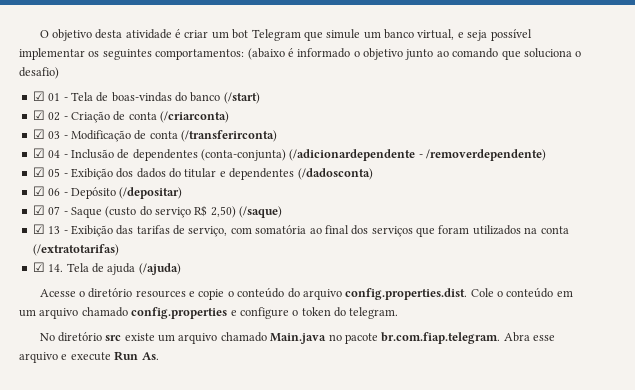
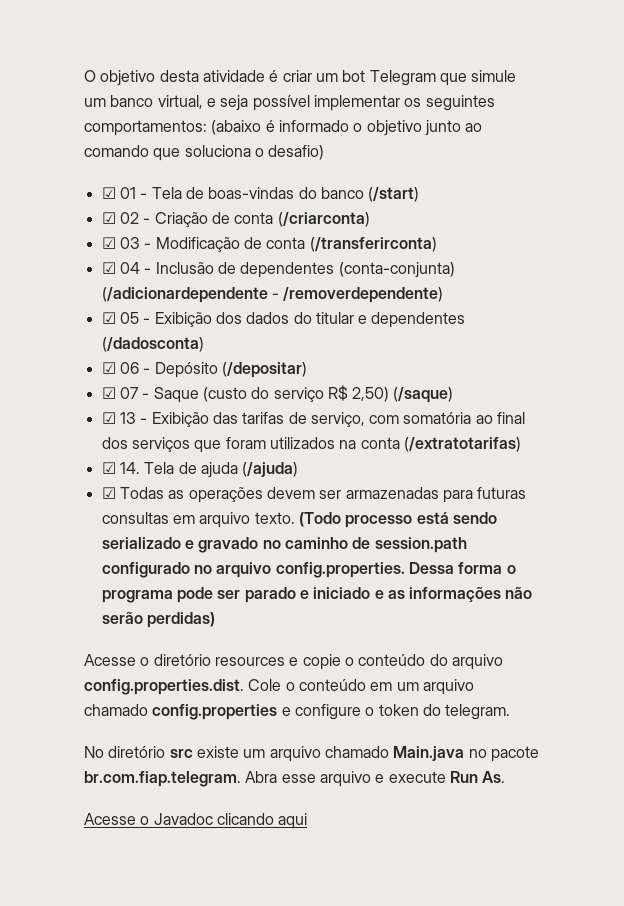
+ ☑ Todas as operações devem ser armazenadas para futuras consultas em arquivo texto. (Todo processo está sendo serializado e gravado no caminho de session.path configurado no arquivo config.properties. Dessa forma o programa pode ser parado e iniciado e as informações não serão perdidas)
+ Acesse o Javadoc clicando aqui

